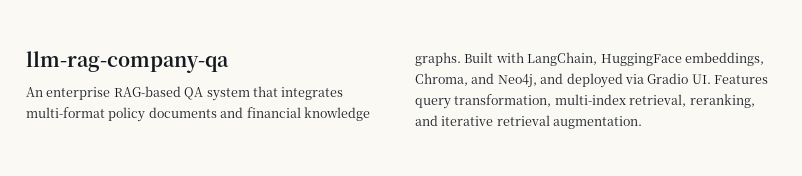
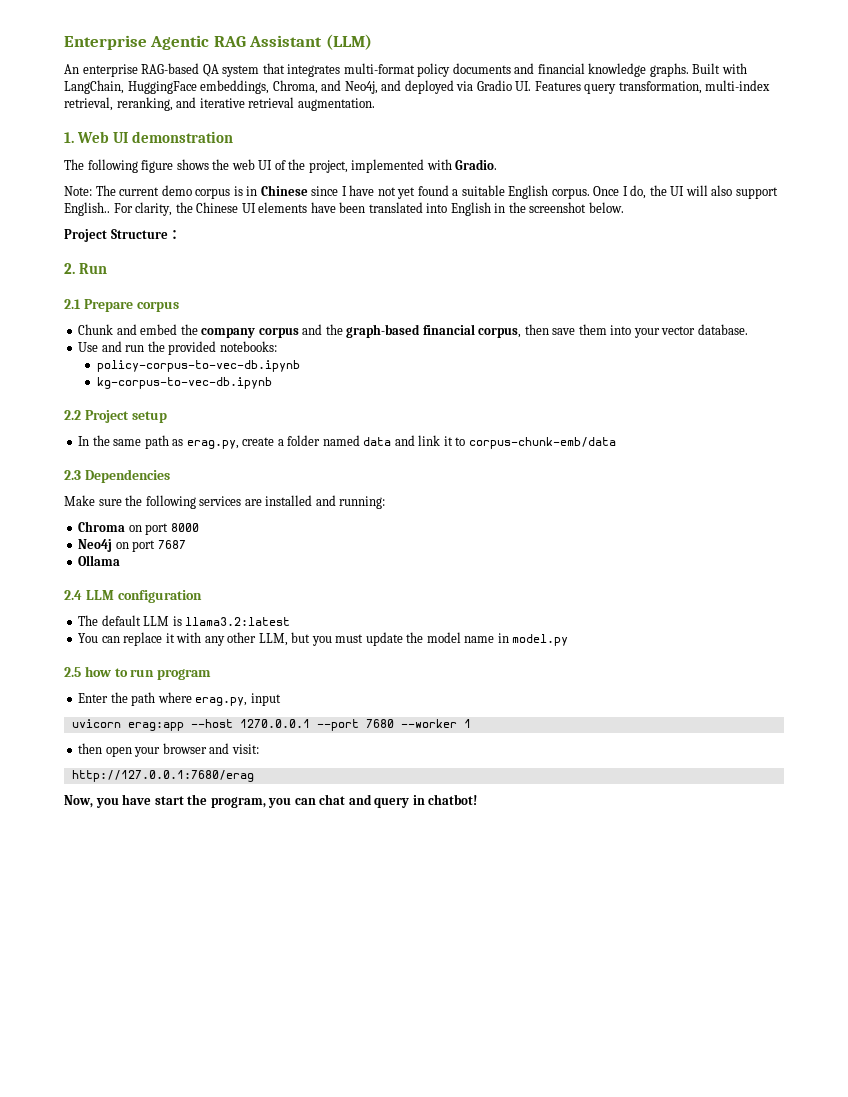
- llm-rag-company-qa
+ Enterprise Agentic RAG Assistant (LLM)
+ 1. Web UI demonstration
+ The following figure shows the web UI of the project, implemented with Gradio.
+ Note: The current demo corpus is in Chinese since I have not yet found a suitable English corpus. Once I do, the UI will also support English.. For clarity, the Chinese UI elements have been translated into English in the screenshot below.
+ Project Structure：
+ 2. Run
+ 2.1 Prepare corpus
+ Chunk and embed the company corpus and the graph-based financial corpus, then save them into your vector database.
+ Use and run the provided notebooks:
+ policy-corpus-to-vec-db.ipynb
+ kg-corpus-to-vec-db.ipynb
+ 2.2 Project setup
+ In the same path as erag.py, create a folder named data and link it to corpus-chunk-emb/data
+ 2.3 Dependencies
+ Make sure the following services are installed and running:
+ Chroma on port 8000
+ Neo4j on port 7687
+ Ollama
+ 2.4 LLM configuration
+ The default LLM is llama3.2:latest
+ You can replace it with any other LLM, but you must update the model name in model.py
+ 2.5 how to run program
+ Enter the path where erag.py, input
+ uvicorn erag:app --host 1270.0.0.1 --port 7680 --worker 1
+ then open your browser and visit:
+ http://127.0.0.1:7680/erag
+ Now, you have start the program, you can chat and query in chatbot!

